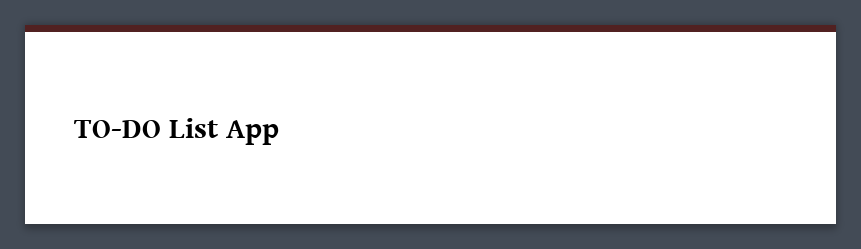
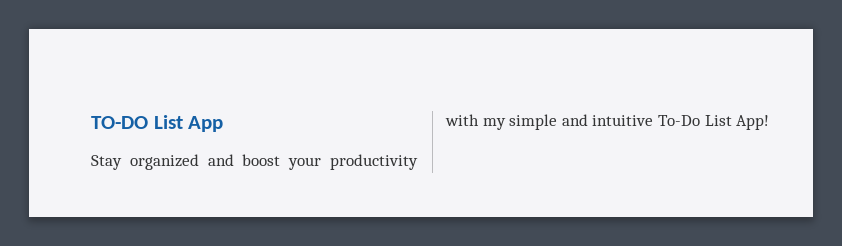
+ Stay organized and boost your productivity with my simple and intuitive To-Do List App!

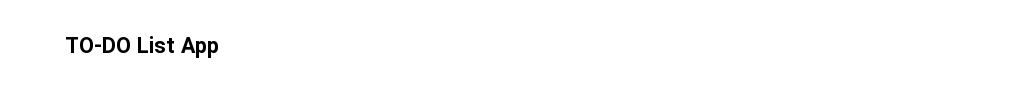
- Stay organized and boost your productivity with my simple and intuitive To-Do List App!

